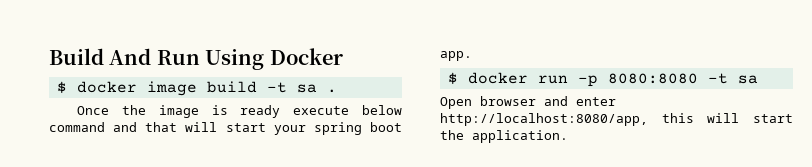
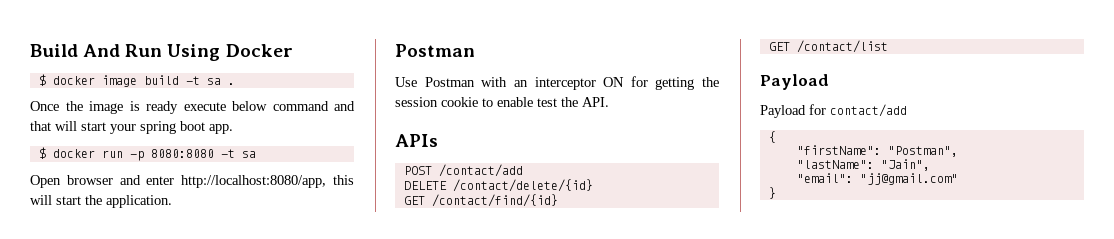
  Open browser and enter http://localhost:8080/app, this will start the application.
+ Postman
+ Use Postman with an interceptor ON for getting the session cookie to enable test the API.
+ APIs
+ POST /contact/add
+ DELETE /contact/delete/{id}
+ GET /contact/find/{id}
+ GET /contact/list
+ Payload
+ Payload for contact/add
+ {
+ "firstName": "Postman",
+ "lastName": "Jain",
+ "email": "jj@gmail.com"
+ }

